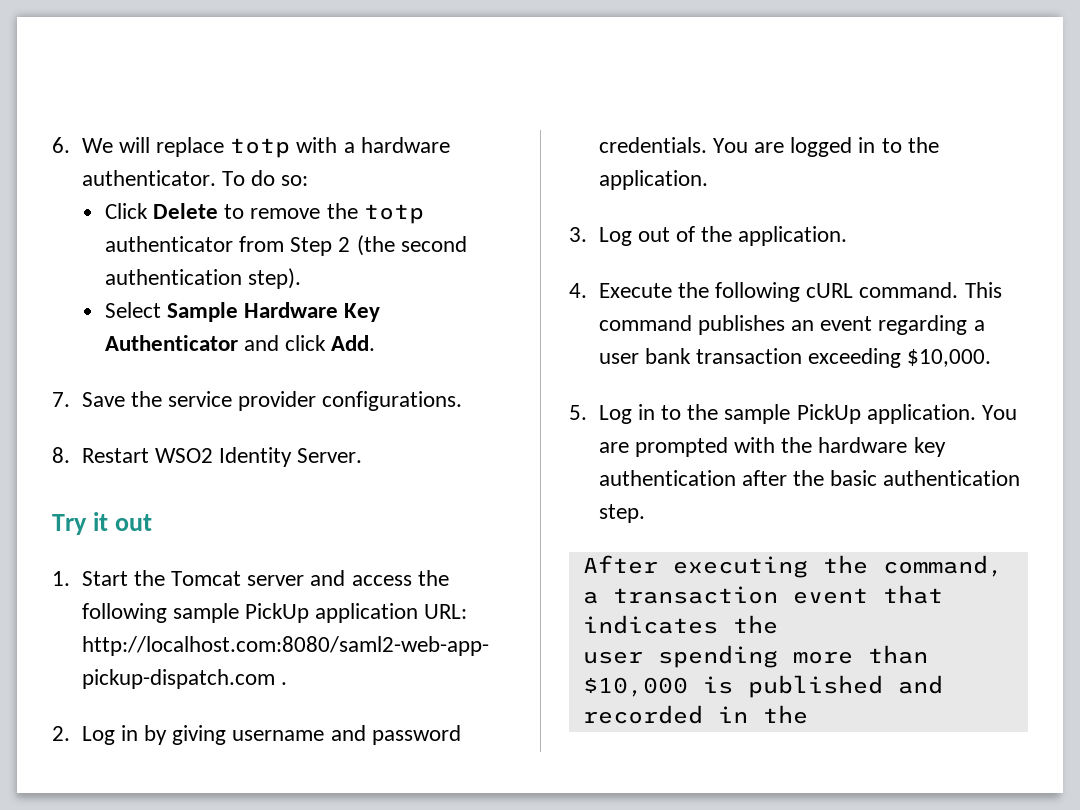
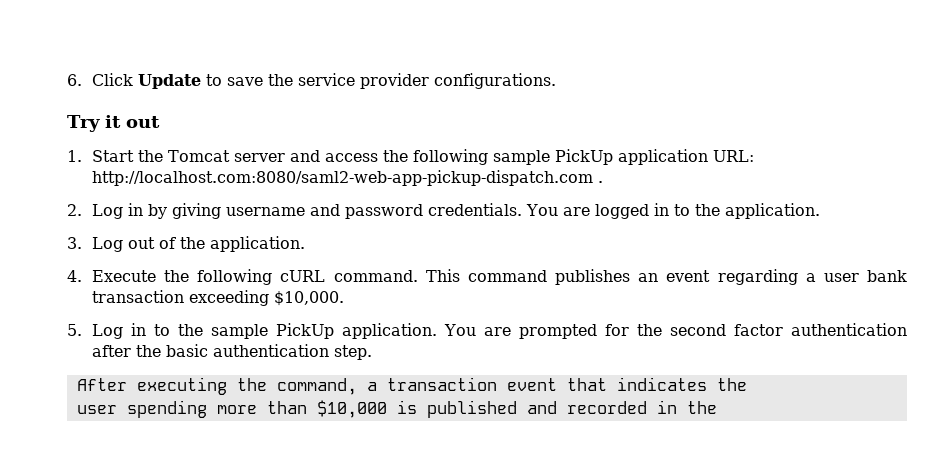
- 6. We will replace totp with a hardware authenticator. To do so:
- Click Delete to remove the totp authenticator from Step 2 (the second authentication step).
- Select Sample Hardware Key Authenticator and click Add.
- 7. Save the service provider configurations.
+ 6. Click Update to save the service provider configurations.
- 8. Restart WSO2 Identity Server.
- You are prompted with the hardware key authentication after the basic authentication step.
+ You are prompted for the second factor authentication after the basic authentication step.

